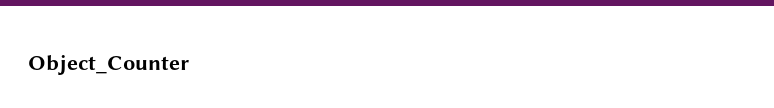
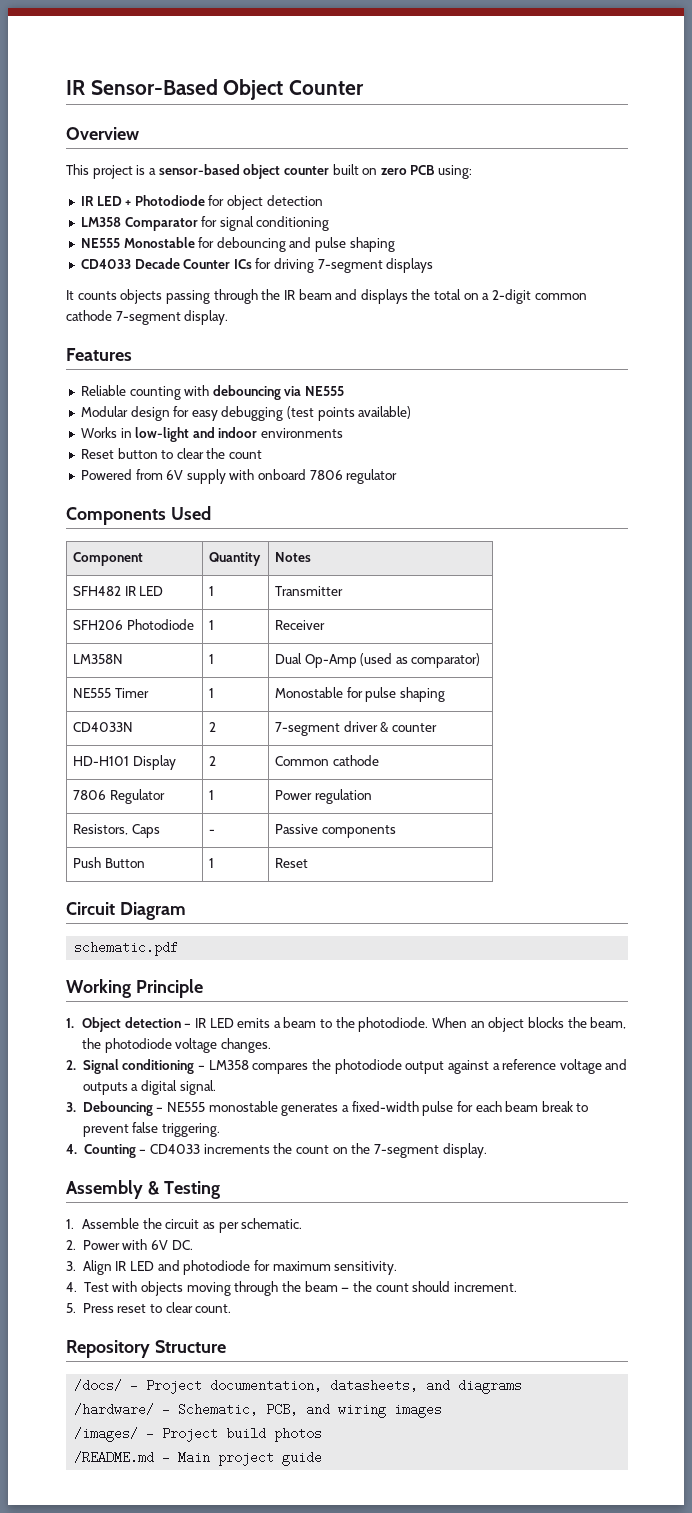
- Object_Counter
+ IR Sensor-Based Object Counter
+ Overview
+ This project is a sensor-based object counter built on zero PCB using:
+ IR LED + Photodiode for object detection
+ LM358 Comparator for signal conditioning
+ NE555 Monostable for debouncing and pulse shaping
+ CD4033 Decade Counter ICs for driving 7-segment displays
+ It counts objects passing through the IR beam and displays the total on a 2-digit common cathode 7-segment display.
+ Features
+ Reliable counting with debouncing via NE555
+ Modular design for easy debugging (test points available)
+ Works in low-light and indoor environments
+ Reset button to clear the count
+ Powered from 6V supply with onboard 7806 regulator
+ Components Used
+ Component | Quantity | Notes
+ SFH482 IR LED | 1 | Transmitter
+ SFH206 Photodiode | 1 | Receiver
+ LM358N | 1 | Dual Op-Amp (used as comparator)
+ NE555 Timer | 1 | Monostable for pulse shaping
+ CD4033N | 2 | 7-segment driver & counter
+ HD-H101 Display | 2 | Common cathode
+ 7806 Regulator | 1 | Power regulation
+ Resistors, Caps | - | Passive components
+ Push Button | 1 | Reset
+ Circuit Diagram
+ schematic.pdf
+ Working Principle
+ 1. Object detection – IR LED emits a beam to the photodiode. When an object blocks the beam, the photodiode voltage changes.
+ 2. Signal conditioning – LM358 compares the photodiode output against a reference voltage and outputs a digital signal.
+ 3. Debouncing – NE555 monostable generates a fixed-width pulse for each beam break to prevent false triggering.
+ 4. Counting – CD4033 increments the count on the 7-segment display.
+ Assembly & Testing
+ 1. Assemble the circuit as per schematic.
+ 2. Power with 6V DC.
+ 3. Align IR LED and photodiode for maximum sensitivity.
+ 4. Test with objects moving through the beam — the count should increment.
+ 5. Press reset to clear count.
+ Repository Structure
+ /docs/ - Project documentation, datasheets, and diagrams
+ /hardware/ - Schematic, PCB, and wiring images
+ /images/ - Project build photos
+ /README.md - Main project guide

